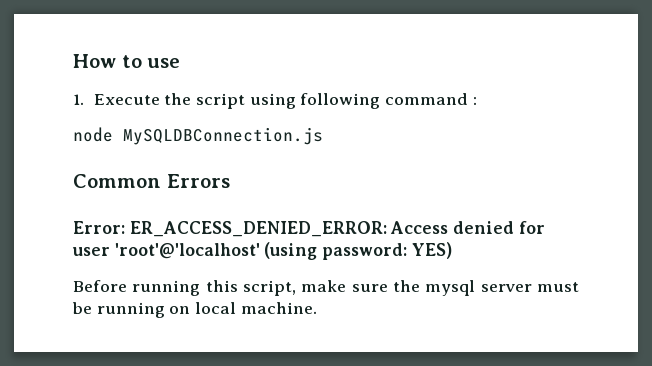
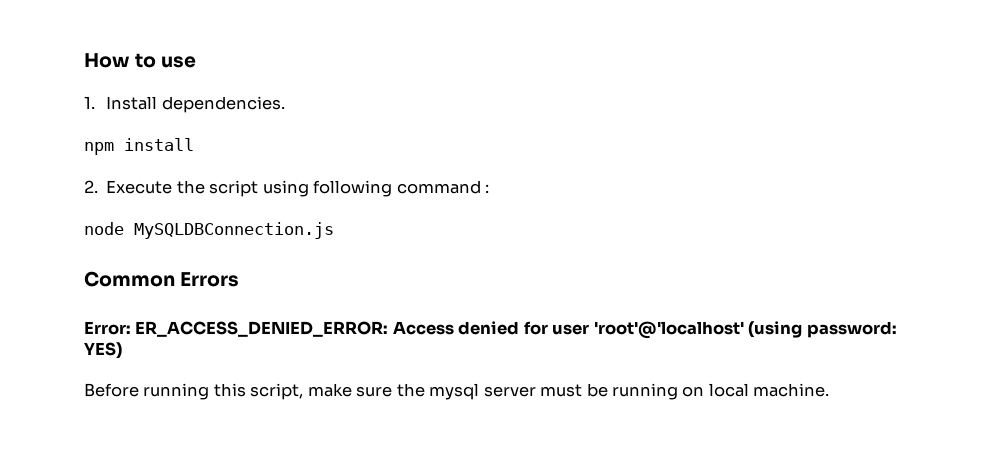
- 1. Execute the script using following command :
+ 1. Install dependencies.
+ npm install
+ 2. Execute the script using following command :

